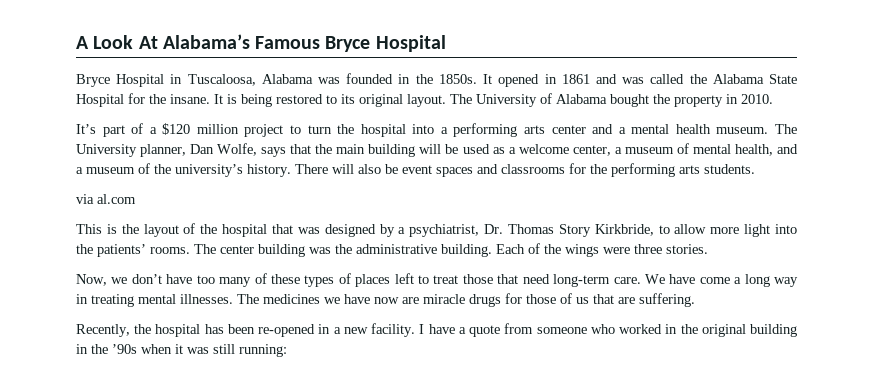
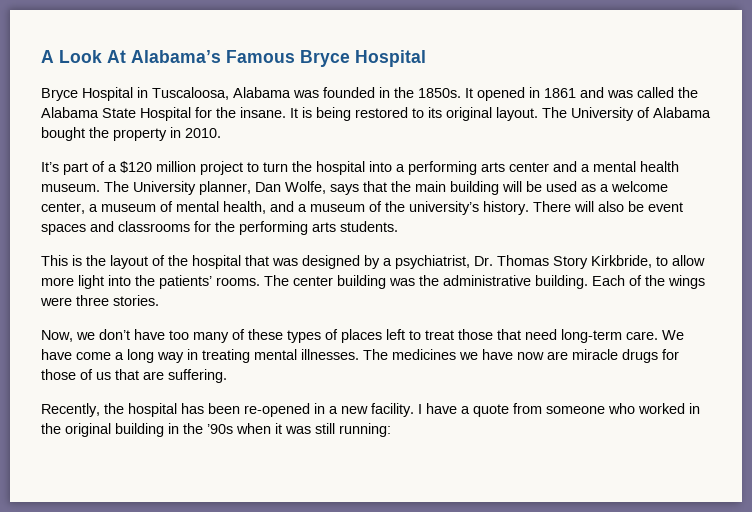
- via al.com

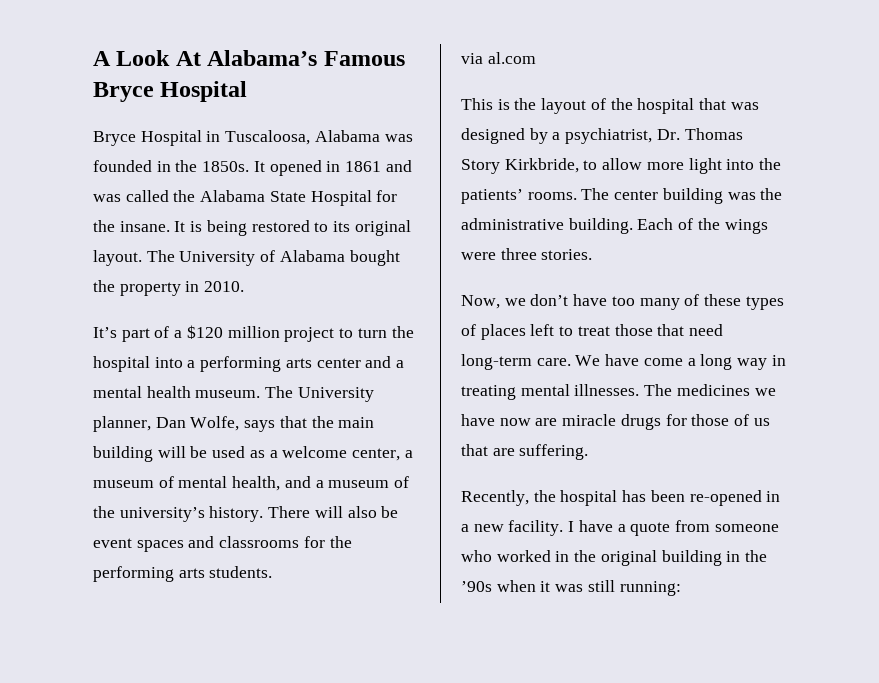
+ via al.com

